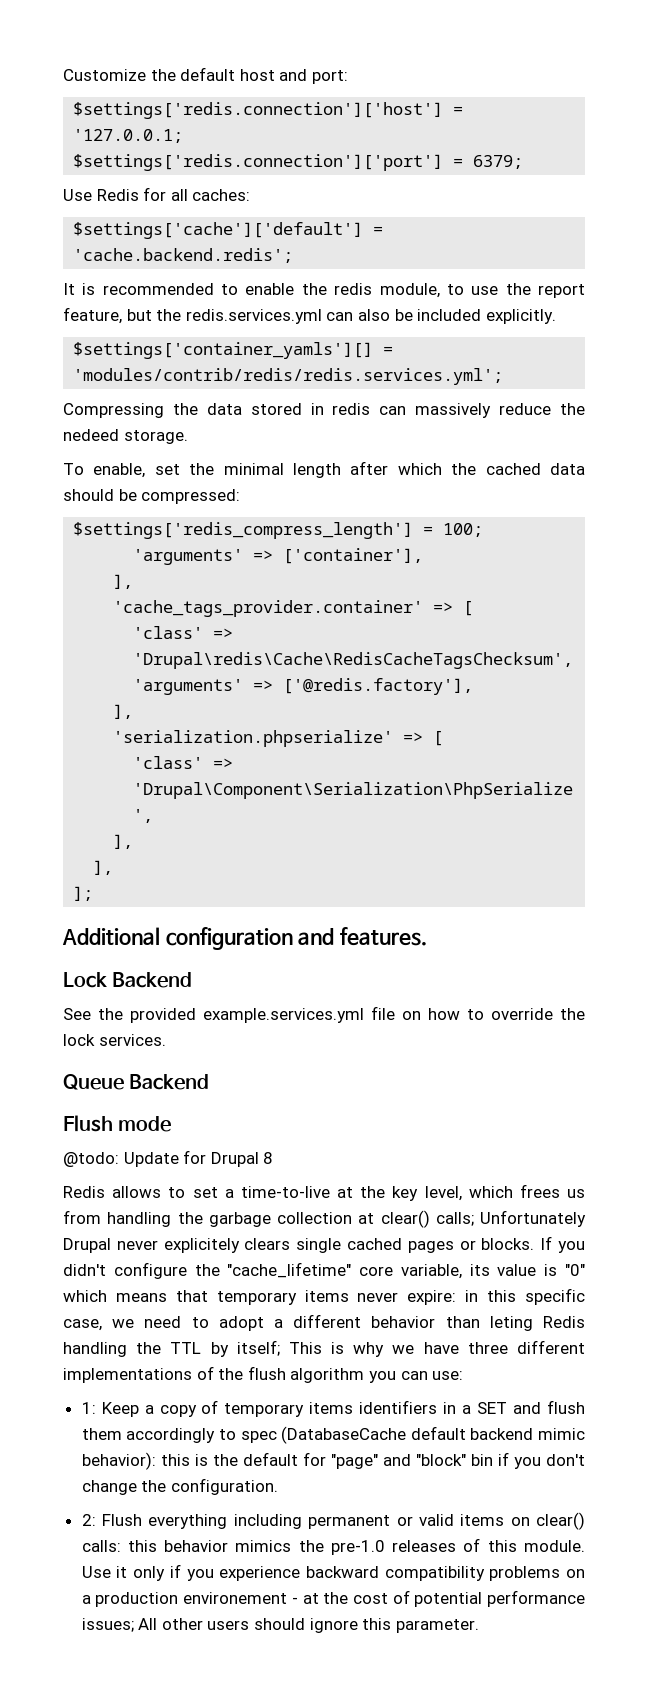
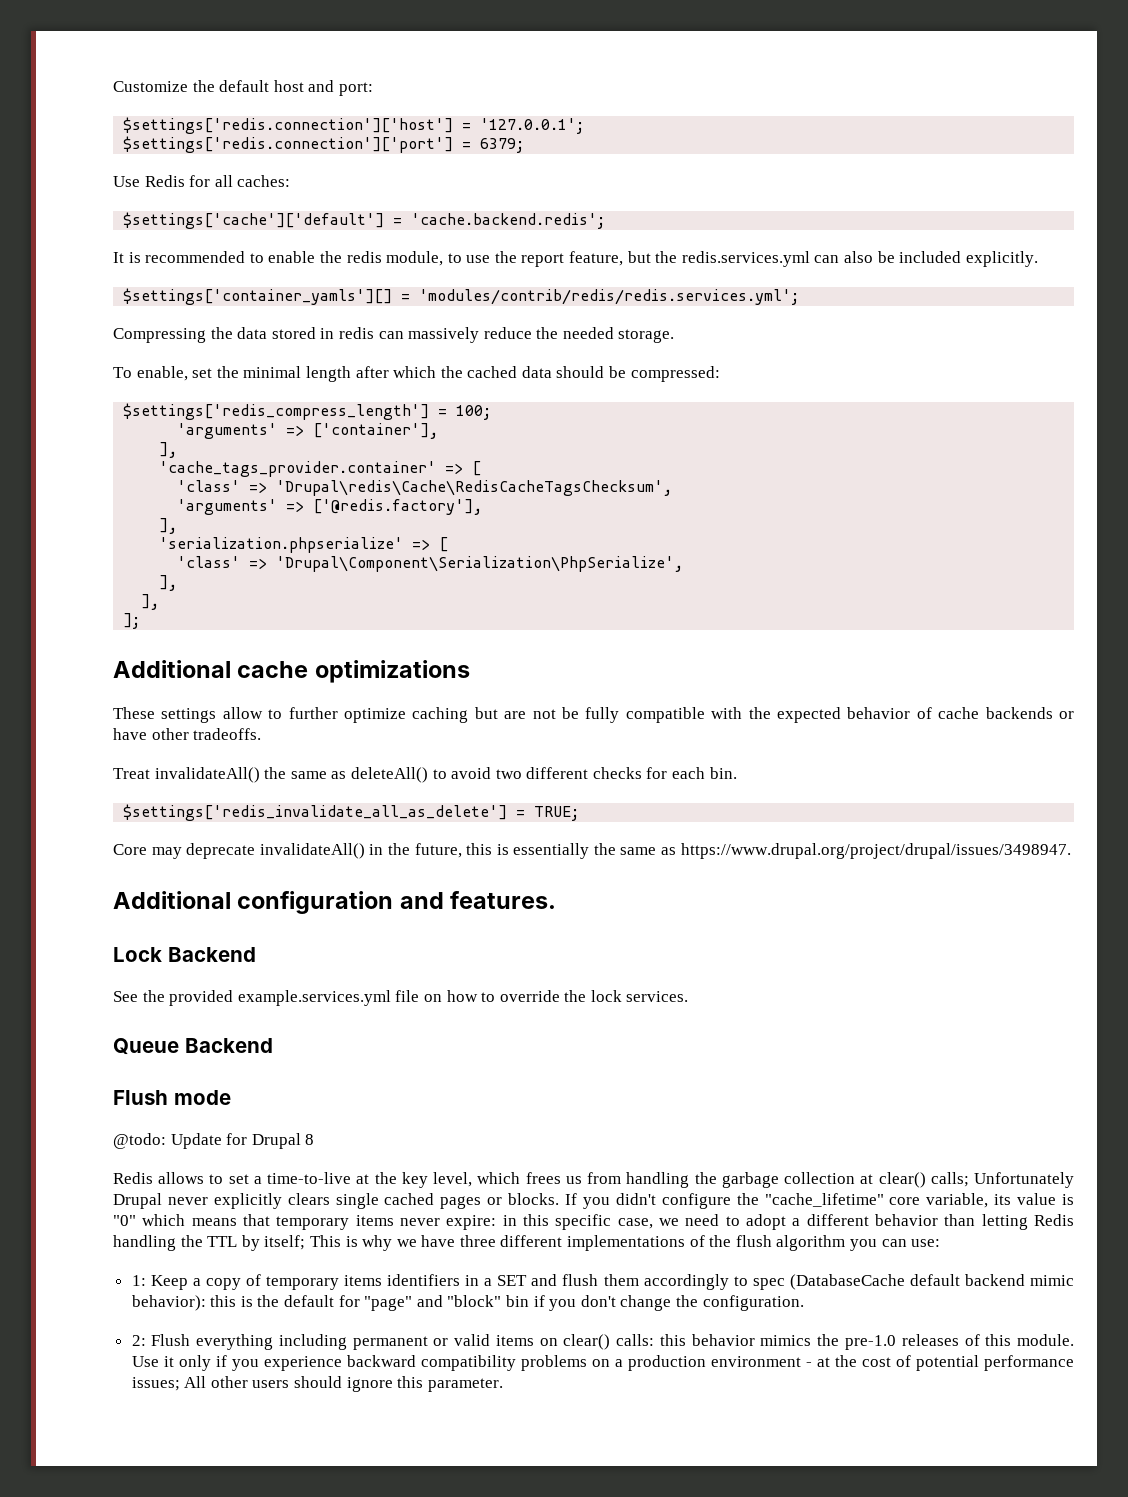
- $settings['redis.connection']['host'] = '127.0.0.1;
+ $settings['redis.connection']['host'] = '127.0.0.1';
- Compressing the data stored in redis can massively reduce the nedeed storage.
+ Compressing the data stored in redis can massively reduce the needed storage.
+ Additional cache optimizations
+ These settings allow to further optimize caching but are not be fully compatible with the expected behavior of cache backends or have other tradeoffs.
+ Treat invalidateAll() the same as deleteAll() to avoid two different checks for each bin.
+ $settings['redis_invalidate_all_as_delete'] = TRUE;
+ Core may deprecate invalidateAll() in the future, this is essentially the same as https://www.drupal.org/project/drupal/issues/3498947.
- Redis allows to set a time-to-live at the key level, which frees us from handling the garbage collection at clear() calls; Unfortunately Drupal never explicitely clears single cached pages or blocks.
+ Redis allows to set a time-to-live at the key level, which frees us from handling the garbage collection at clear() calls; Unfortunately Drupal never explicitly clears single cached pages or blocks.
- If you didn't configure the "cache_lifetime" core variable, its value is "0" which means that temporary items never expire: in this specific case, we need to adopt a different behavior than leting Redis handling the TTL by itself; This is why we have three different implementations of the flush algorithm you can use:
+ If you didn't configure the "cache_lifetime" core variable, its value is "0" which means that temporary items never expire: in this specific case, we need to adopt a different behavior than letting Redis handling the TTL by itself; This is why we have three different implementations of the flush algorithm you can use:
- Use it only if you experience backward compatibility problems on a production environement - at the cost of potential performance issues; All other users should ignore this parameter.
+ Use it only if you experience backward compatibility problems on a production environment - at the cost of potential performance issues; All other users should ignore this parameter.

